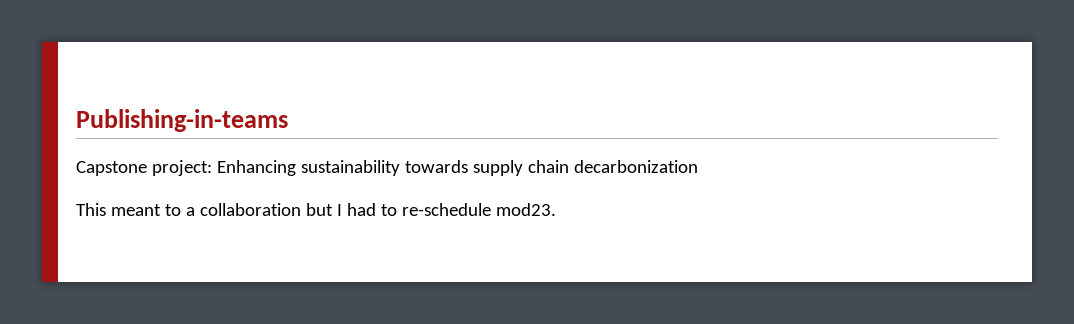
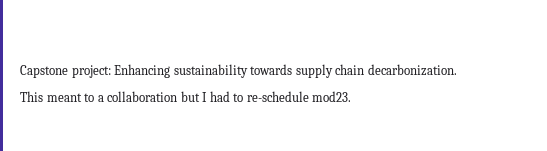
- Publishing-in-teams
- Capstone project: Enhancing sustainability towards supply chain decarbonization
+ Capstone project: Enhancing sustainability towards supply chain decarbonization.

